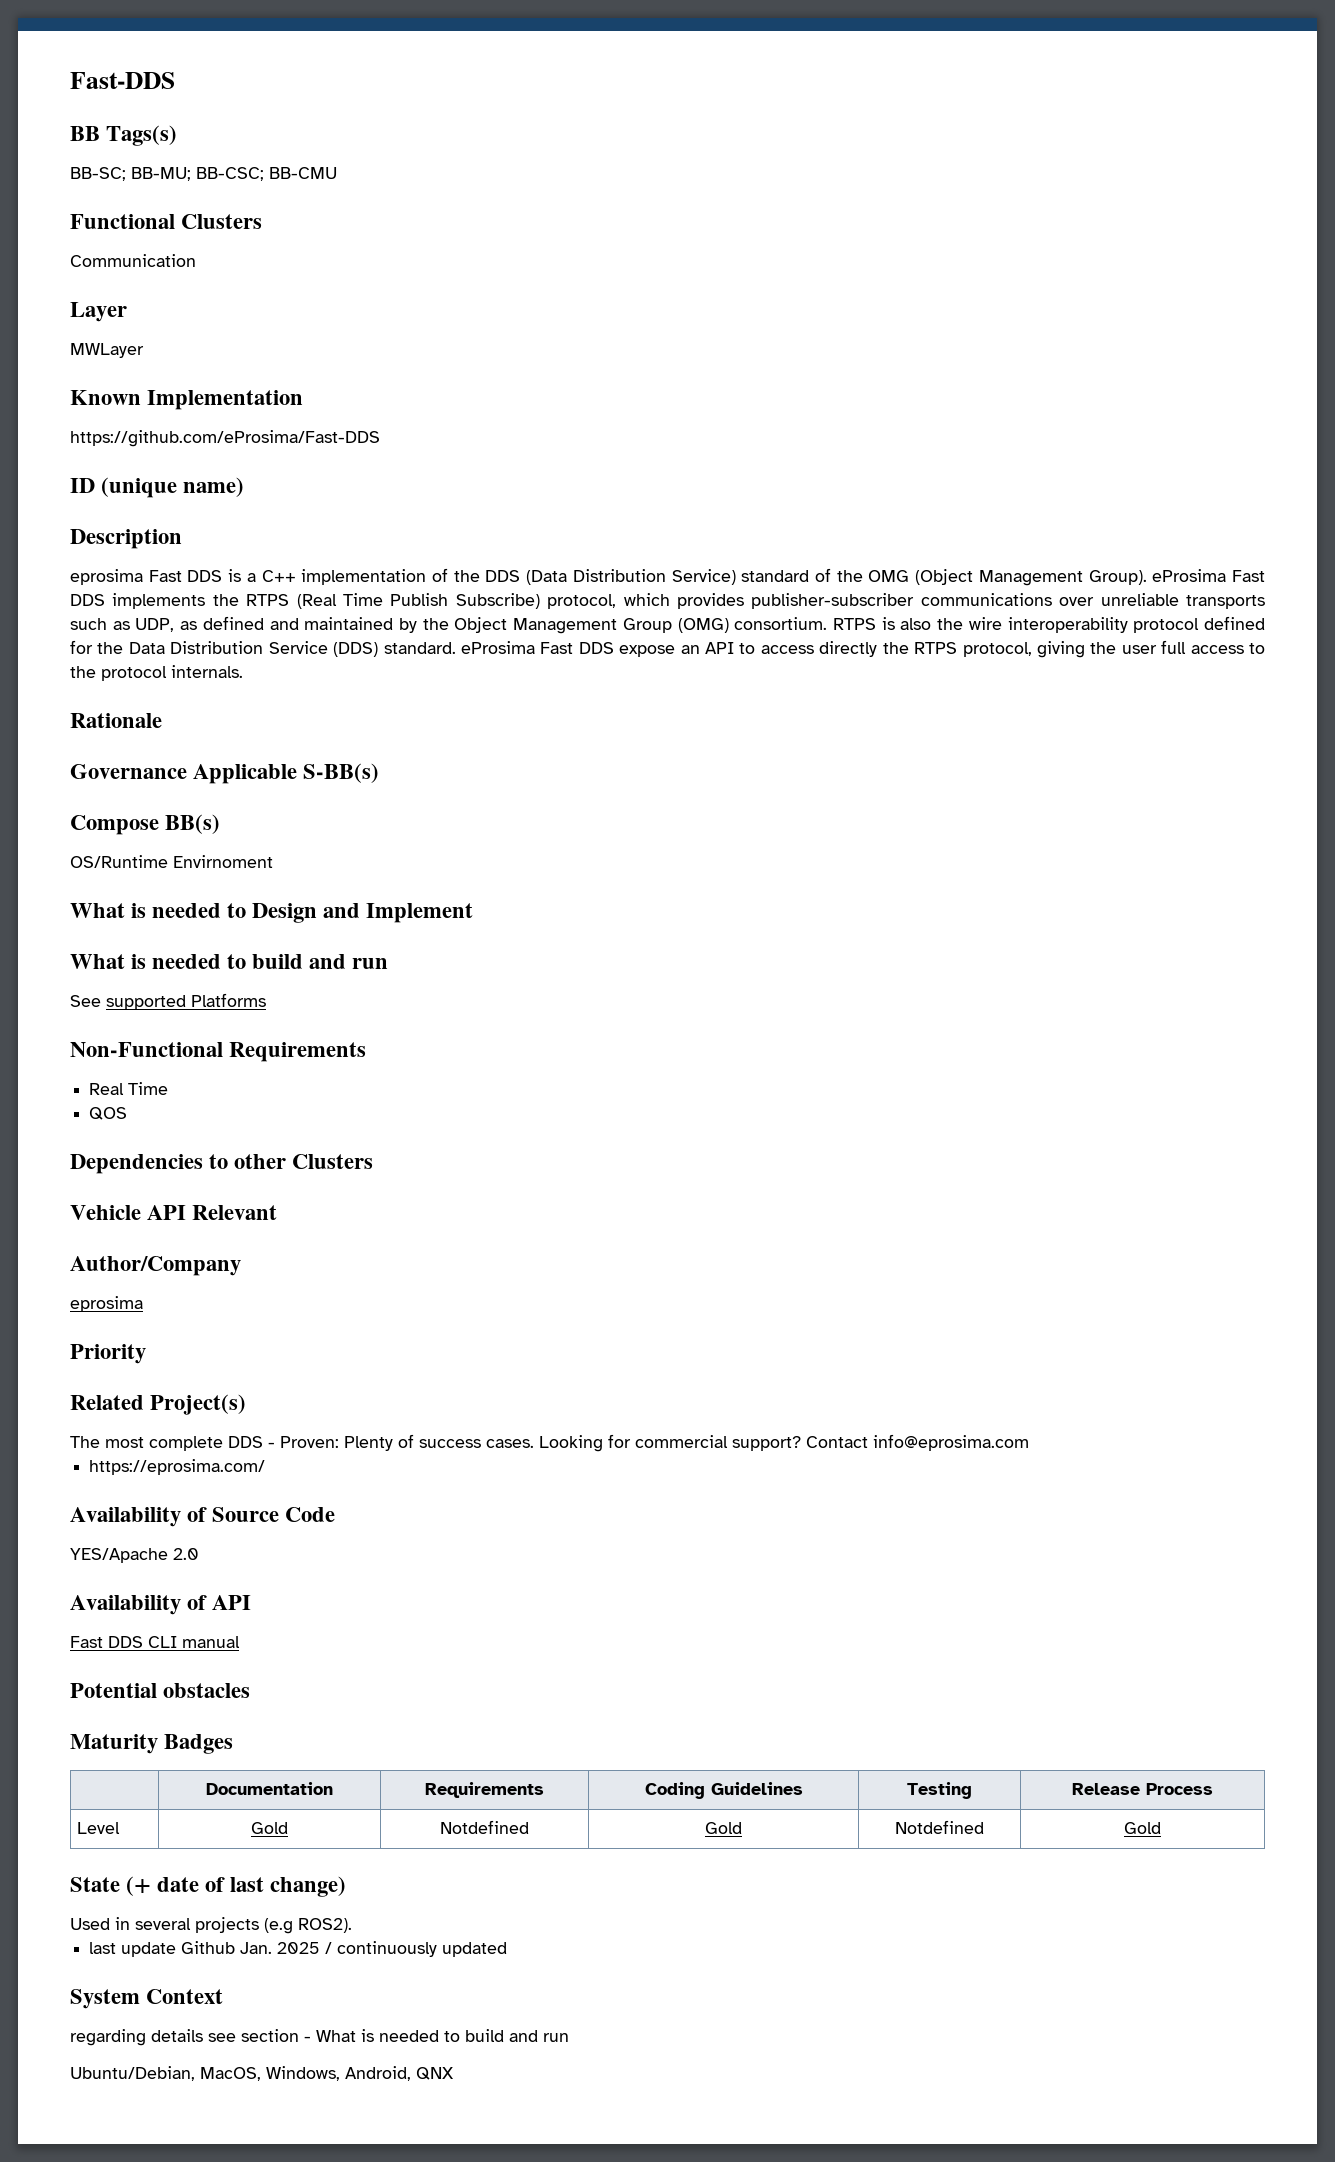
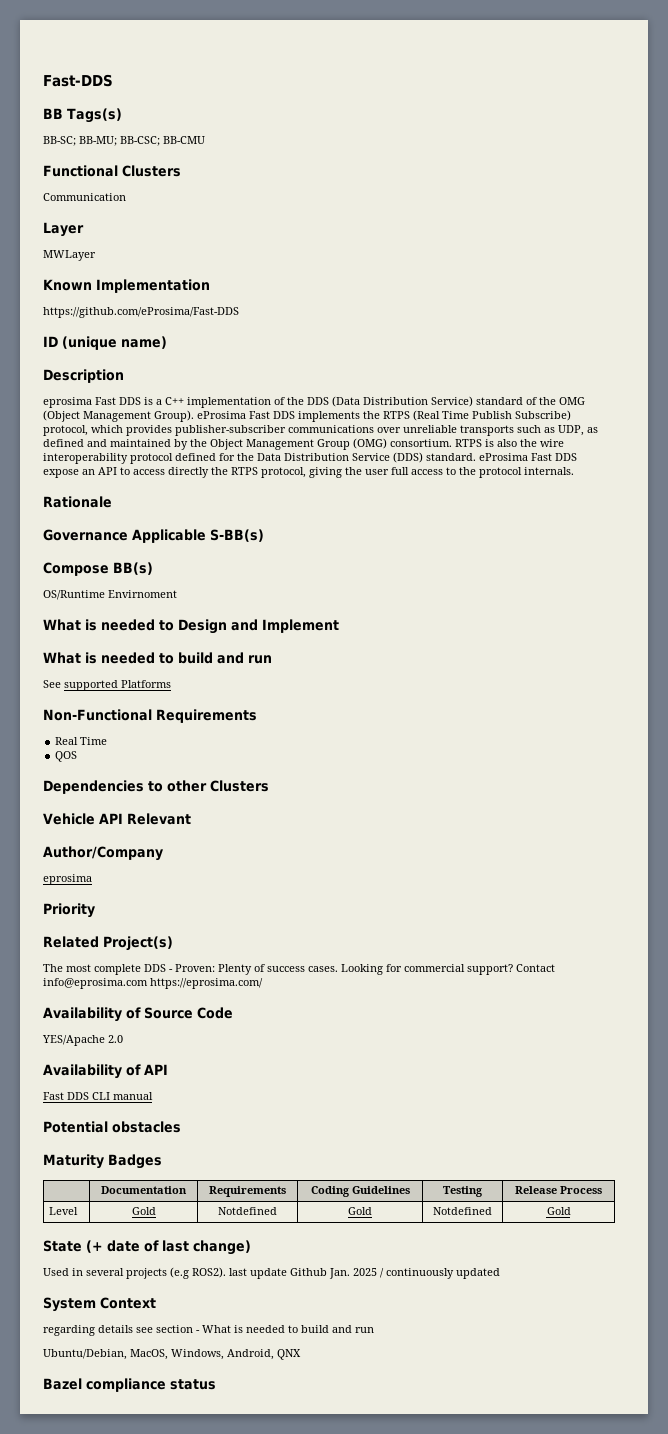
- Contact info@eprosima.com
- https://eprosima.com/
+ Contact info@eprosima.com https://eprosima.com/
- Used in several projects (e.g ROS2).
- last update Github Jan. 2025 / continuously updated
+ Used in several projects (e.g ROS2). last update Github Jan. 2025 / continuously updated
+ Bazel compliance status

